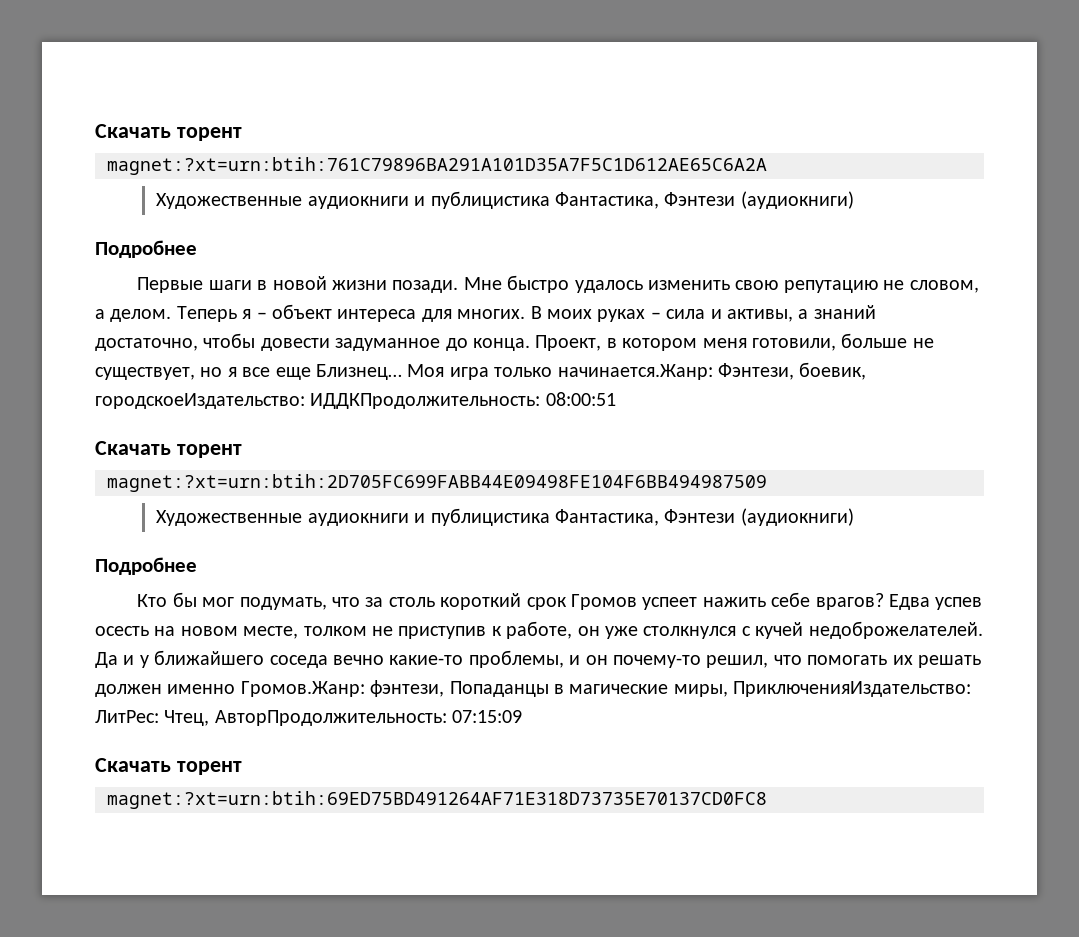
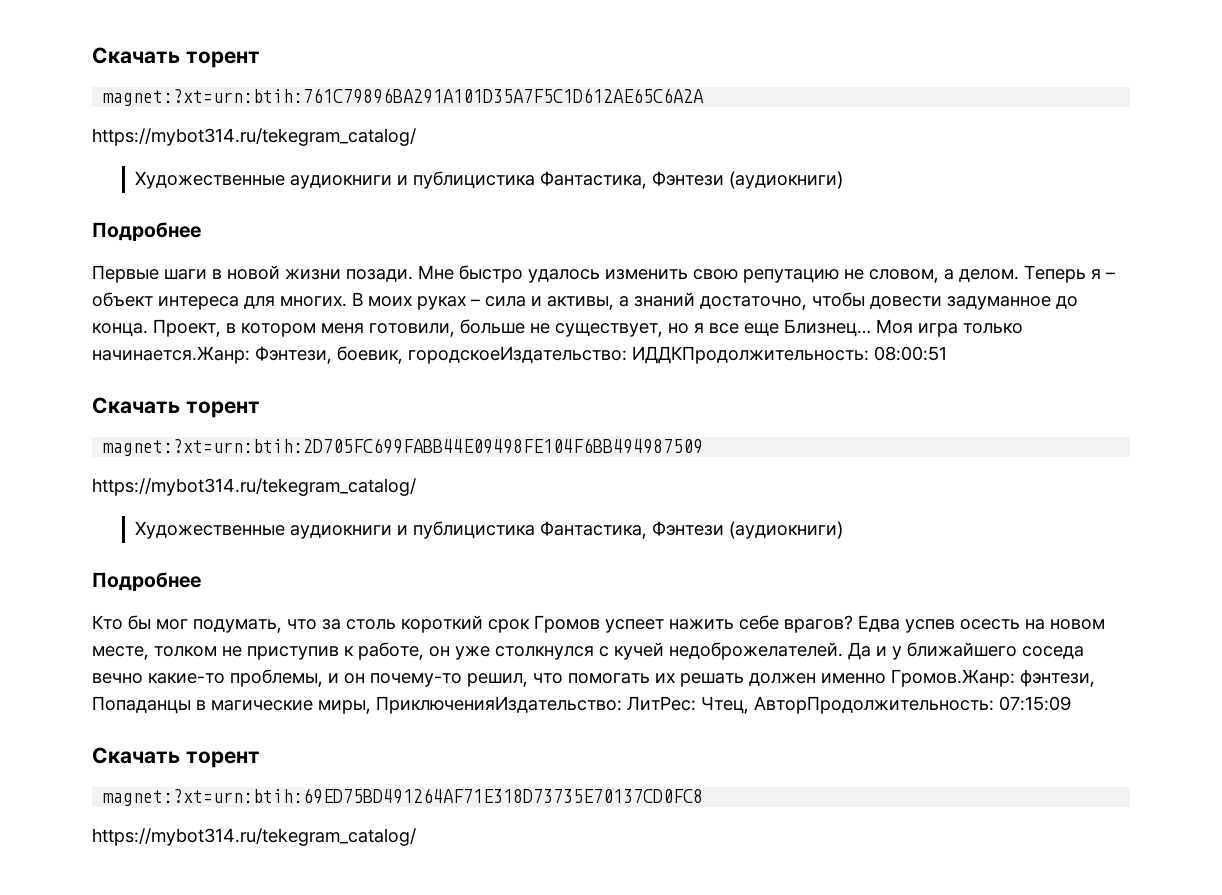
  magnet:?xt=urn:btih:761C79896BA291A101D35A7F5C1D612AE65C6A2A
+ https://mybot314.ru/tekegram_catalog/
  magnet:?xt=urn:btih:2D705FC699FABB44E09498FE104F6BB494987509
+ https://mybot314.ru/tekegram_catalog/
  magnet:?xt=urn:btih:69ED75BD491264AF71E318D73735E70137CD0FC8
+ https://mybot314.ru/tekegram_catalog/

